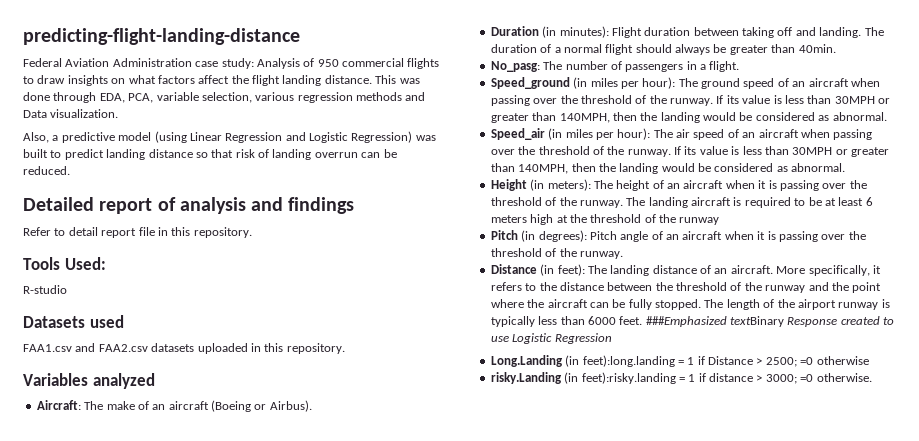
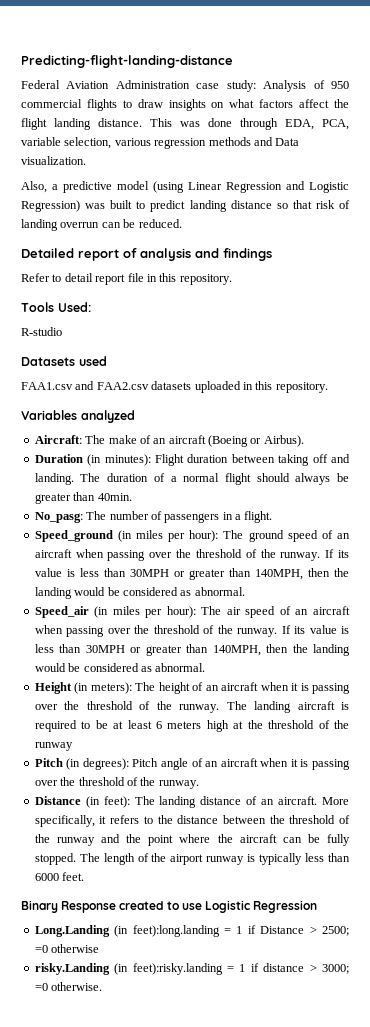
- predicting-flight-landing-distance
+ Predicting-flight-landing-distance
- The length of the airport runway is typically less than 6000 feet. ###Emphasized textBinary Response created to use Logistic Regression
+ The length of the airport runway is typically less than 6000 feet.
+ Binary Response created to use Logistic Regression

